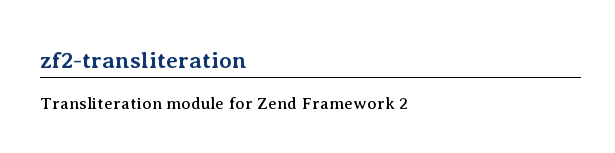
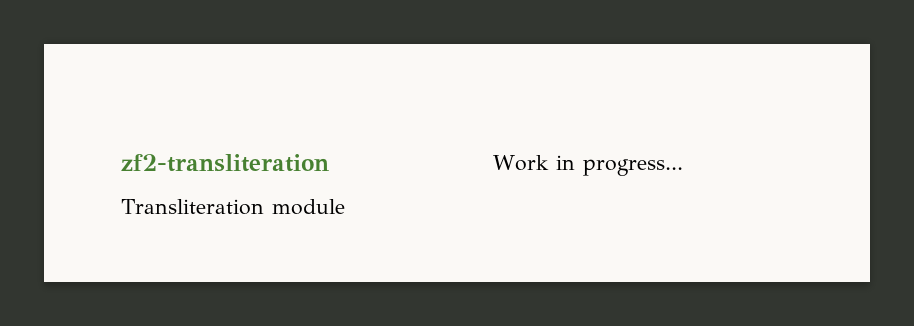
- Transliteration module for Zend Framework 2
+ Transliteration module
+ Work in progress...

